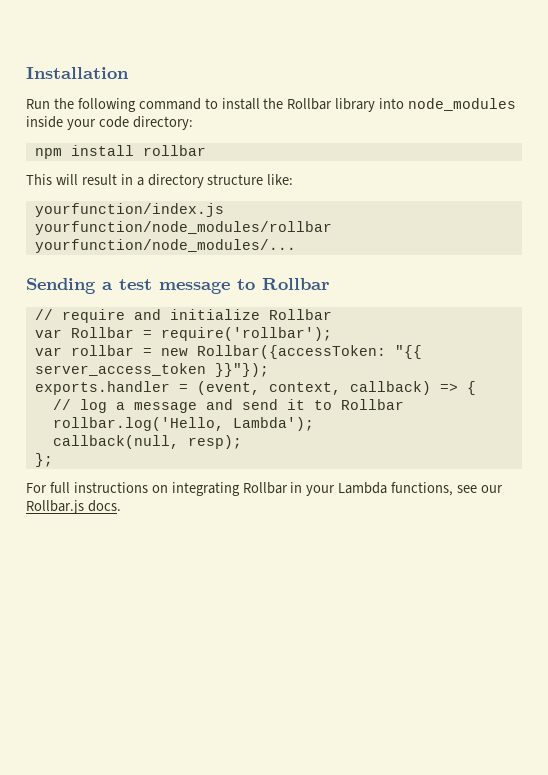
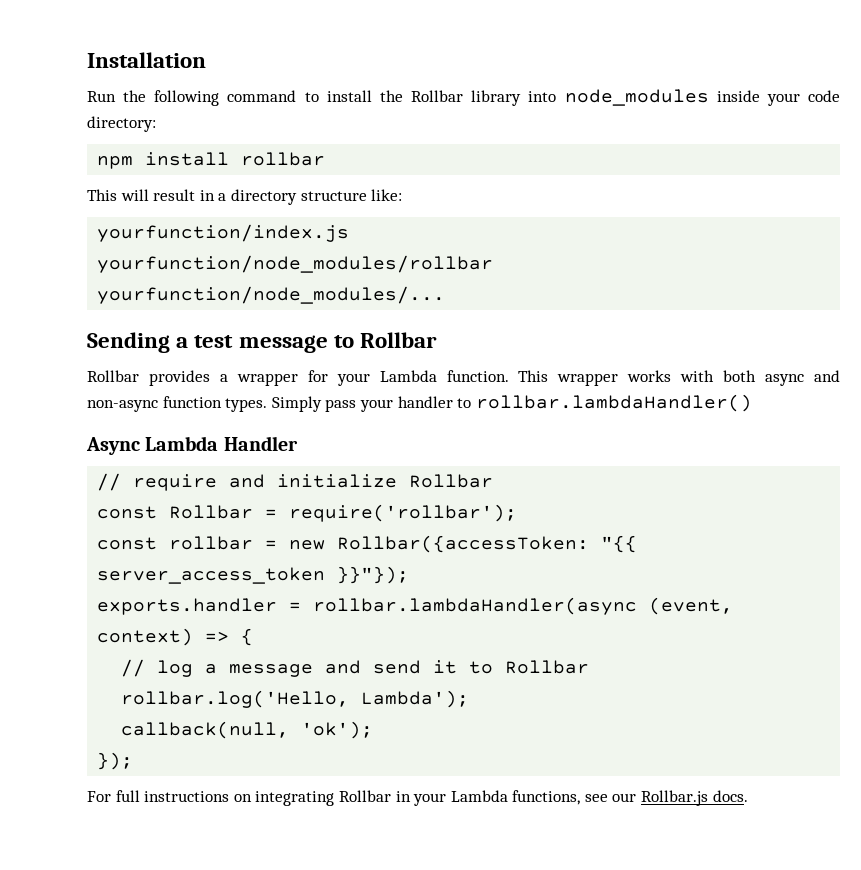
+ Rollbar provides a wrapper for your Lambda function. This wrapper works with both async and non-async function types. Simply pass your handler to rollbar.lambdaHandler()
+ Async Lambda Handler
- var Rollbar = require('rollbar');
+ const Rollbar = require('rollbar');
- var rollbar = new Rollbar({accessToken: "{{ server_access_token }}"});
+ const rollbar = new Rollbar({accessToken: "{{ server_access_token }}"});
- exports.handler = (event, context, callback) => {
+ exports.handler = rollbar.lambdaHandler(async (event, context) => {
- callback(null, resp);
- };
+ callback(null, 'ok');
+ });

